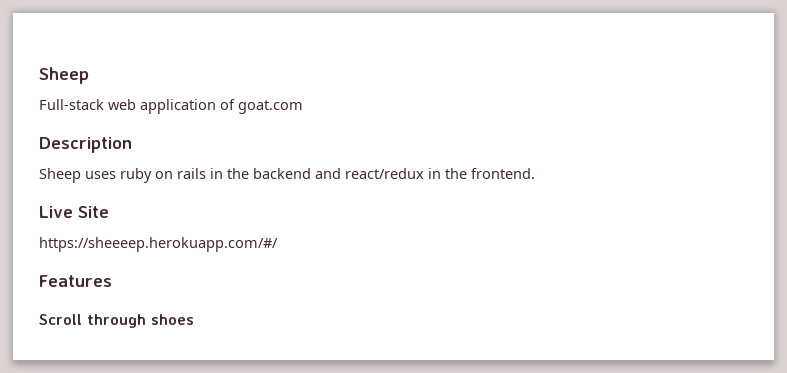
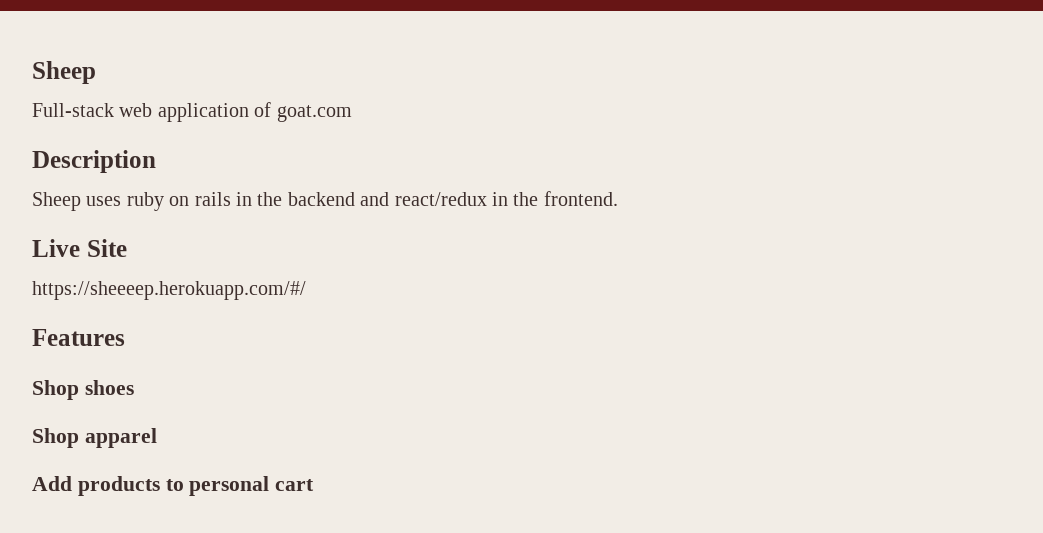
- Scroll through shoes
+ Shop shoes
+ Shop apparel
+ Add products to personal cart

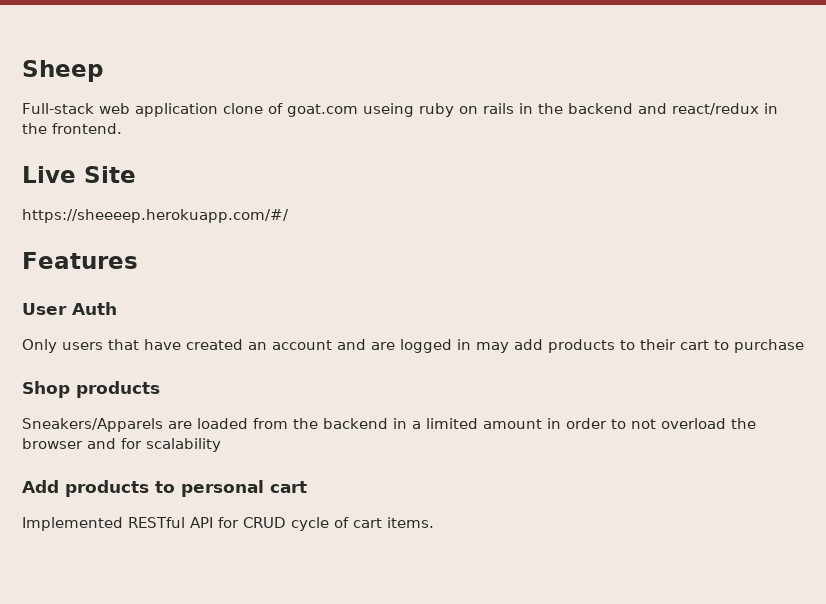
- Full-stack web application of goat.com
- Description
- Sheep uses ruby on rails in the backend and react/redux in the frontend.
+ Full-stack web application clone of goat.com useing ruby on rails in the backend and react/redux in the frontend.
- Shop shoes
- Shop apparel
+ User Auth
+ Only users that have created an account and are logged in may add products to their cart to purchase
+ Shop products
+ Sneakers/Apparels are loaded from the backend in a limited amount in order to not overload the browser and for scalability
+ Implemented RESTful API for CRUD cycle of cart items.

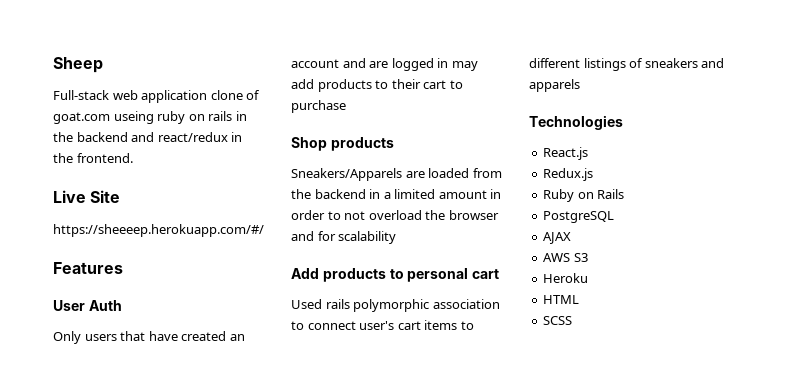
- Implemented RESTful API for CRUD cycle of cart items.
+ Used rails polymorphic association to connect user's cart items to different listings of sneakers and apparels
+ Technologies
+ React.js
+ Redux.js
+ Ruby on Rails
+ PostgreSQL
+ AJAX
+ AWS S3
+ Heroku
+ HTML
+ SCSS

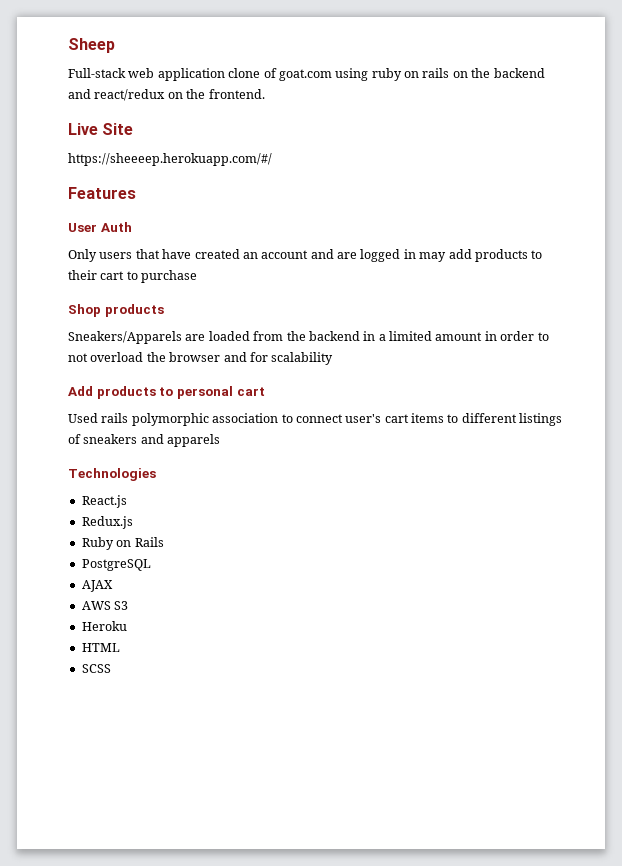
- Full-stack web application clone of goat.com useing ruby on rails in the backend and react/redux in the frontend.
+ Full-stack web application clone of goat.com using ruby on rails on the backend and react/redux on the frontend.

